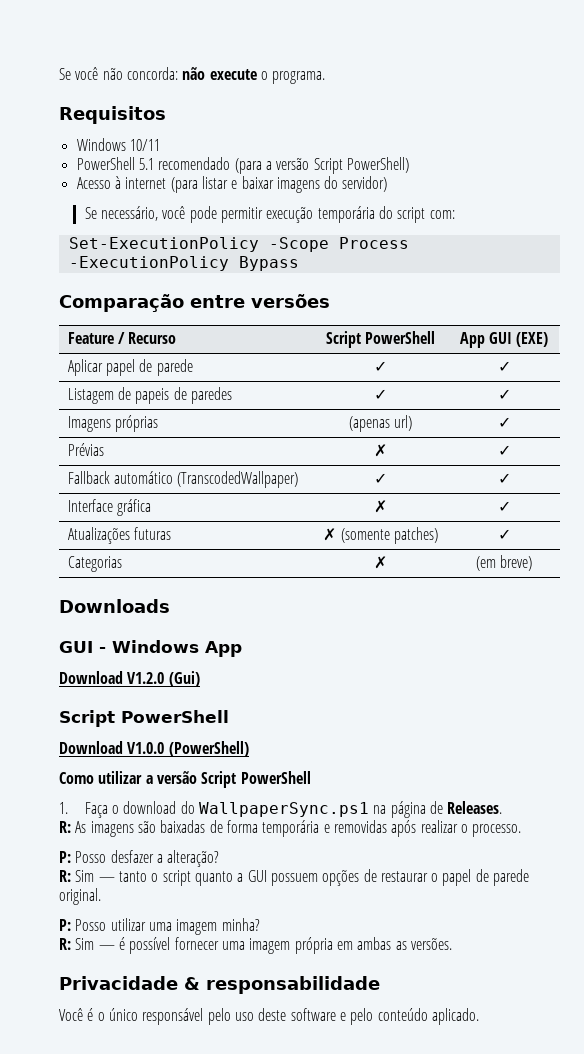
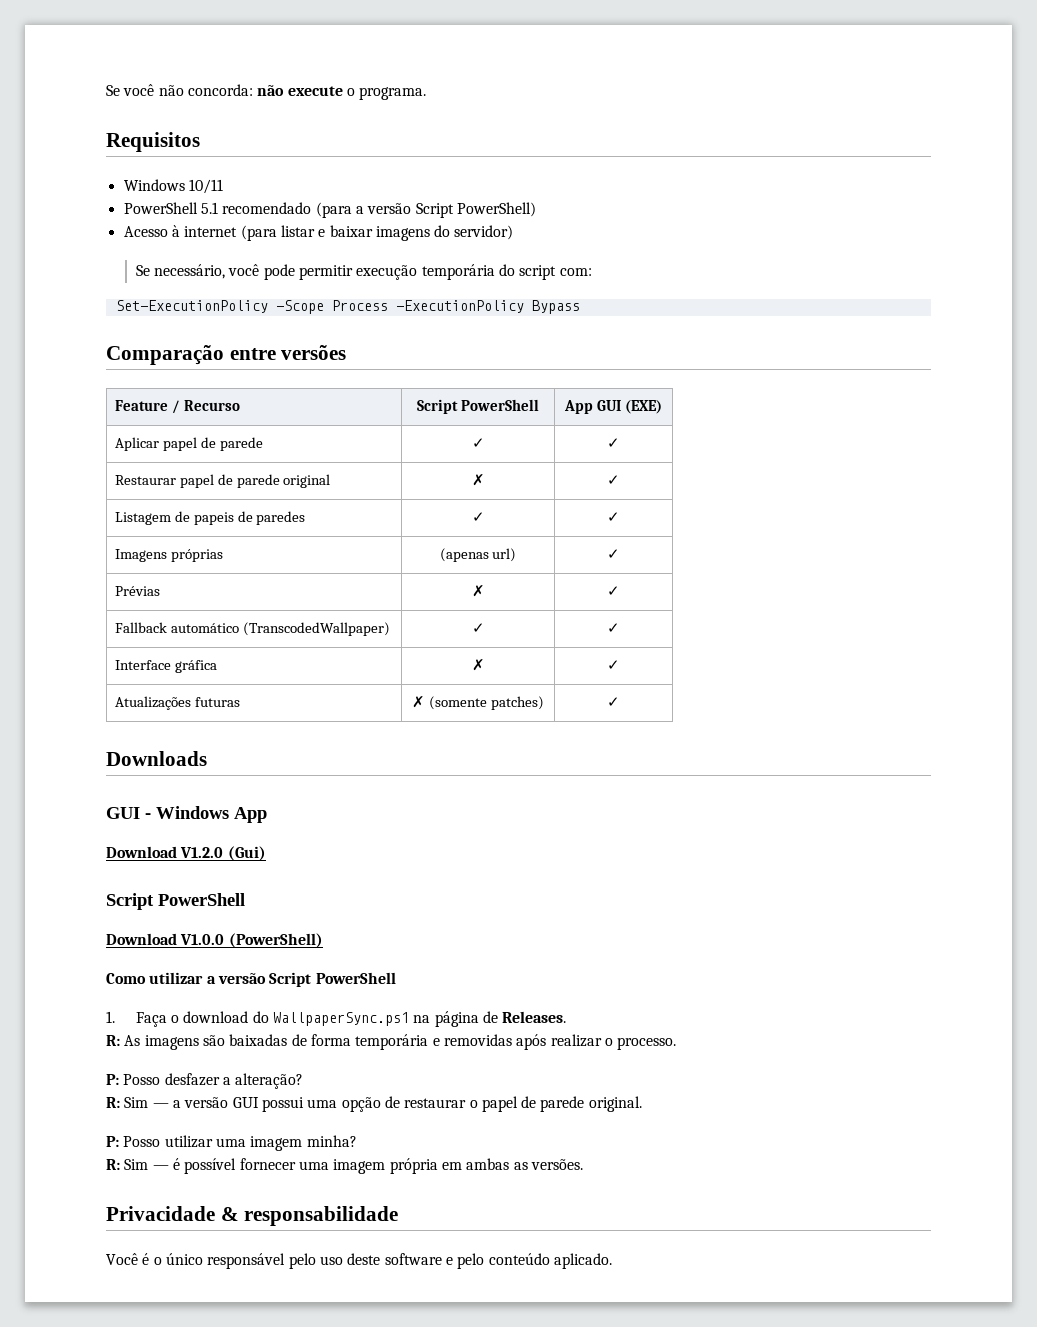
+ Restaurar papel de parede original | ✗ | ✓
- Categorias | ✗ | (em breve)
- R: Sim — tanto o script quanto a GUI possuem opções de restaurar o papel de parede original.
+ R: Sim — a versão GUI possui uma opção de restaurar o papel de parede original.

